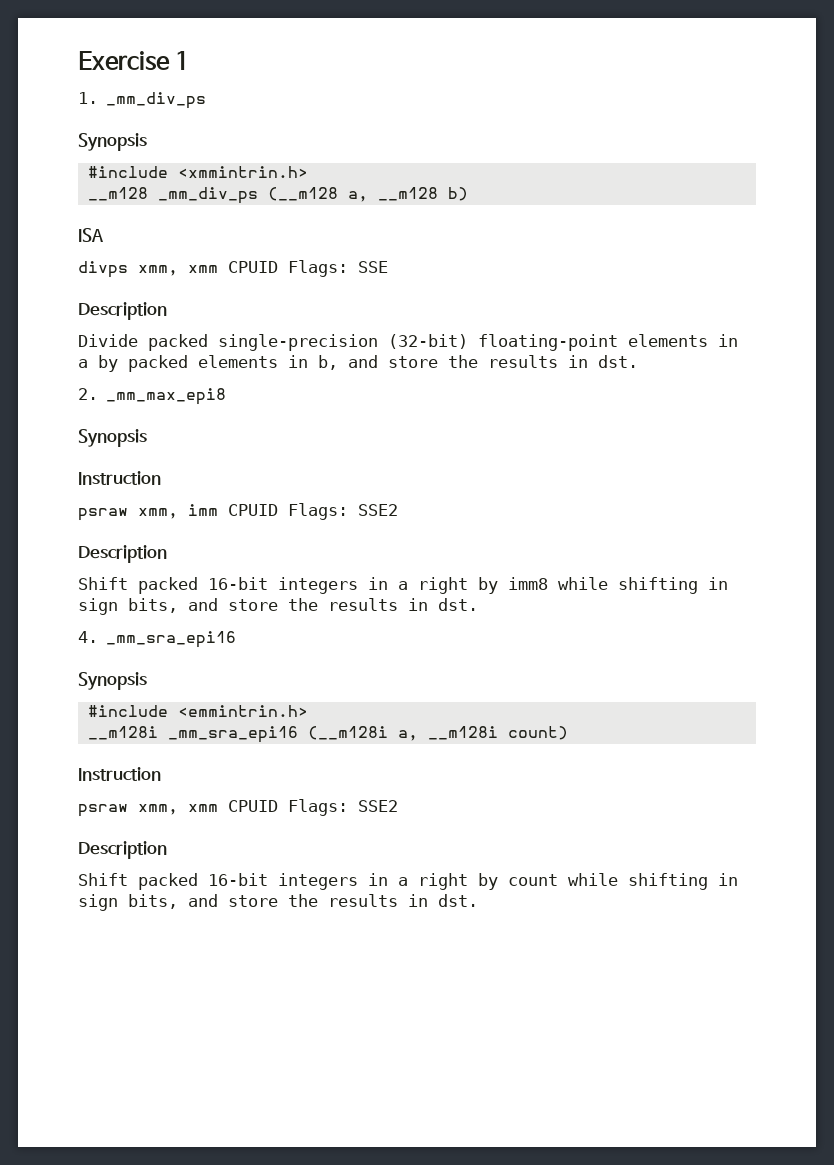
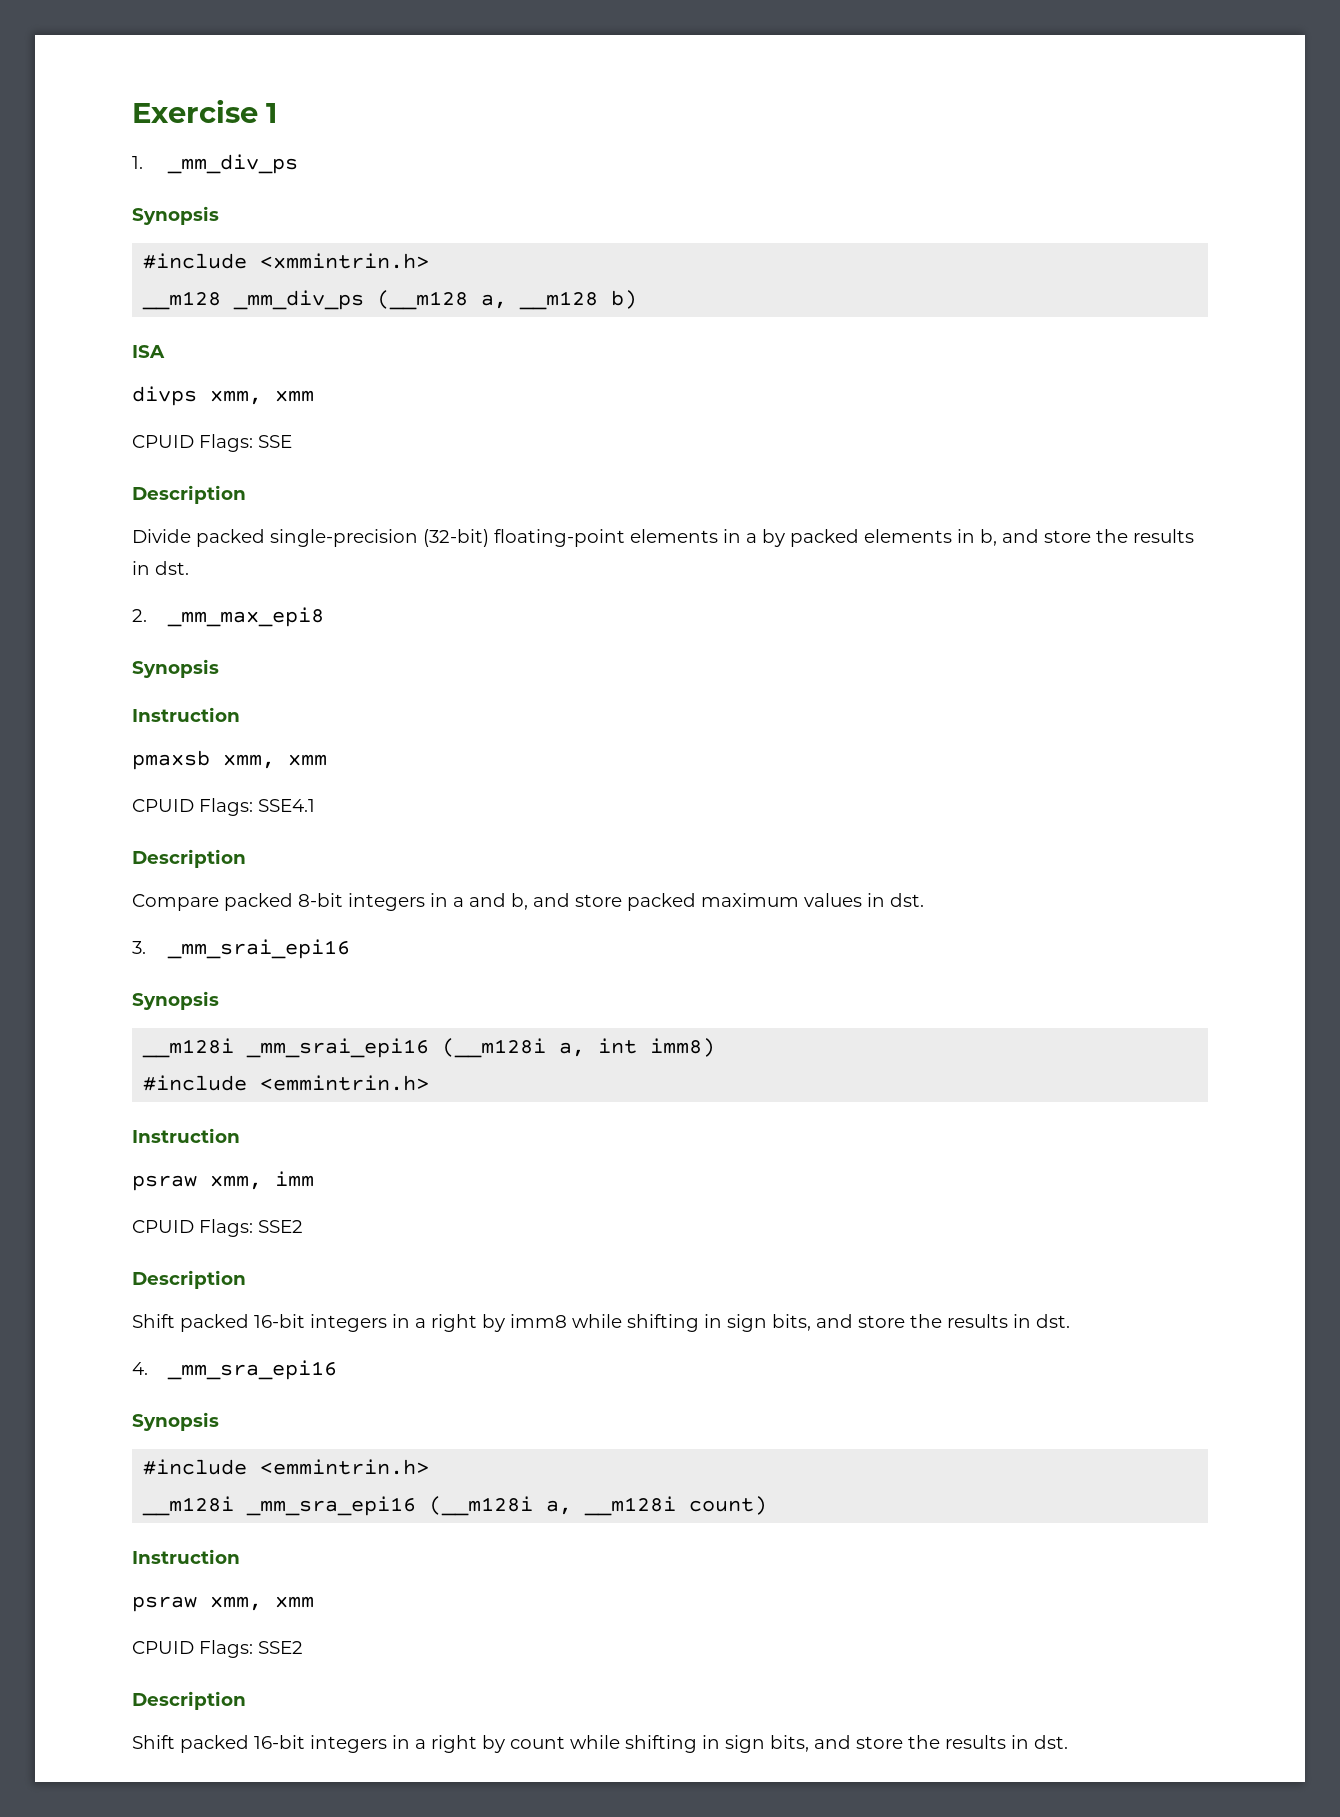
- divps xmm, xmm CPUID Flags: SSE
+ divps xmm, xmm
+ CPUID Flags: SSE
+ pmaxsb xmm, xmm
+ CPUID Flags: SSE4.1
+ Description
+ Compare packed 8-bit integers in a and b, and store packed maximum values in dst.
+ 3. _mm_srai_epi16
+ Synopsis
+ __m128i _mm_srai_epi16 (__m128i a, int imm8)
+ #include <emmintrin.h>
+ Instruction
- psraw xmm, imm CPUID Flags: SSE2
+ psraw xmm, imm
+ CPUID Flags: SSE2
- psraw xmm, xmm CPUID Flags: SSE2
+ psraw xmm, xmm
+ CPUID Flags: SSE2

